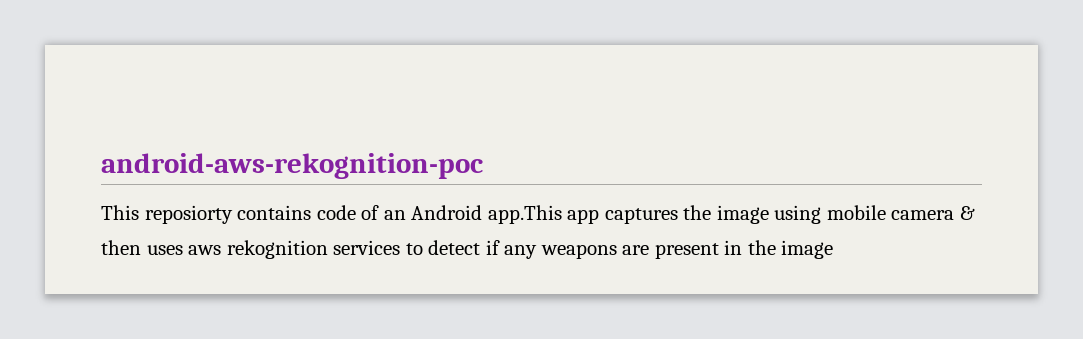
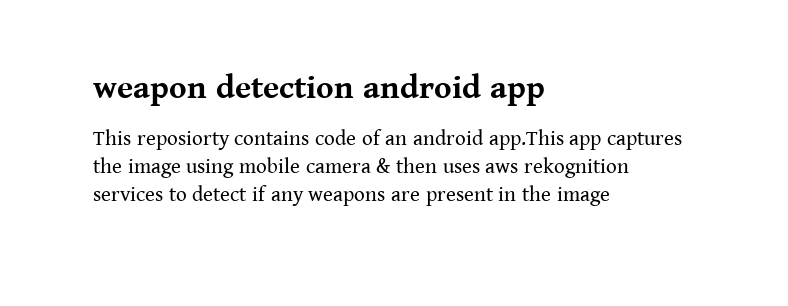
- android-aws-rekognition-poc
+ weapon detection android app
- This reposiorty contains code of an Android app.This app captures the image using mobile camera & then uses aws rekognition services to detect if any weapons are present in the image
+ This reposiorty contains code of an android app.This app captures the image using mobile camera & then uses aws rekognition services to detect if any weapons are present in the image

